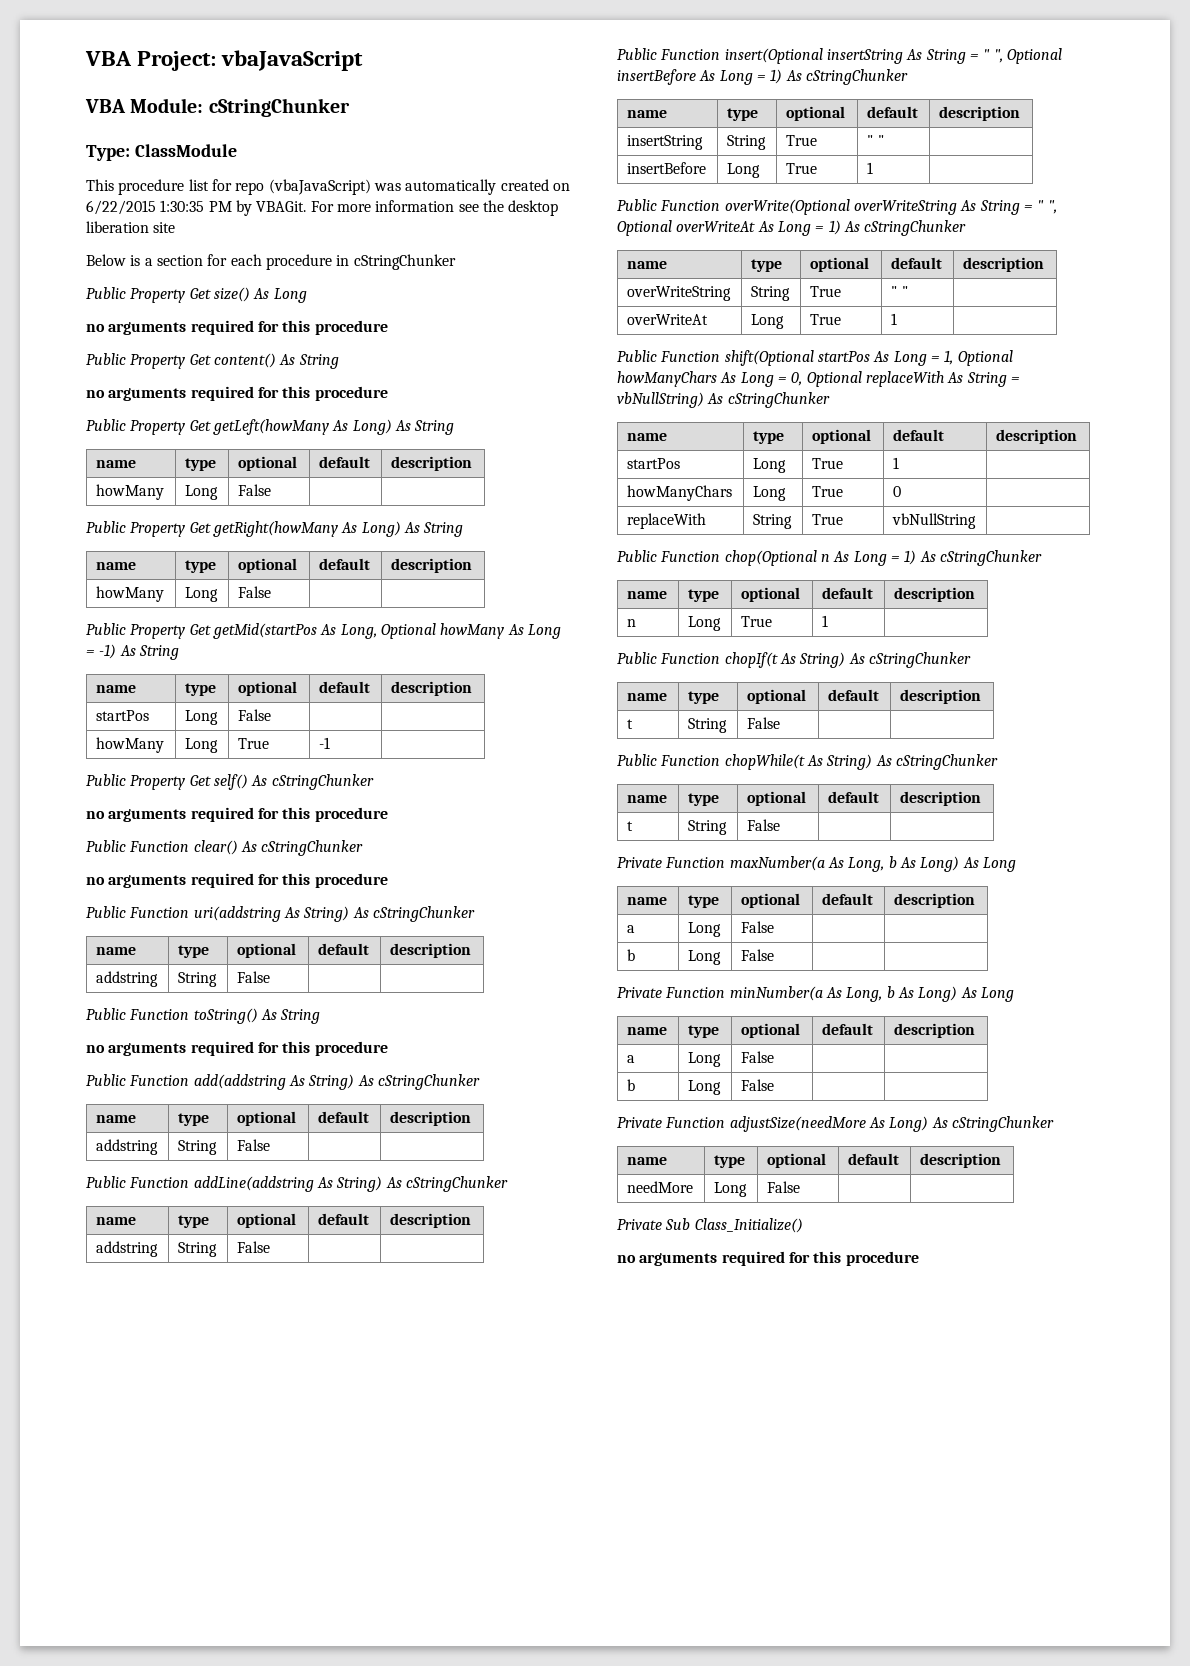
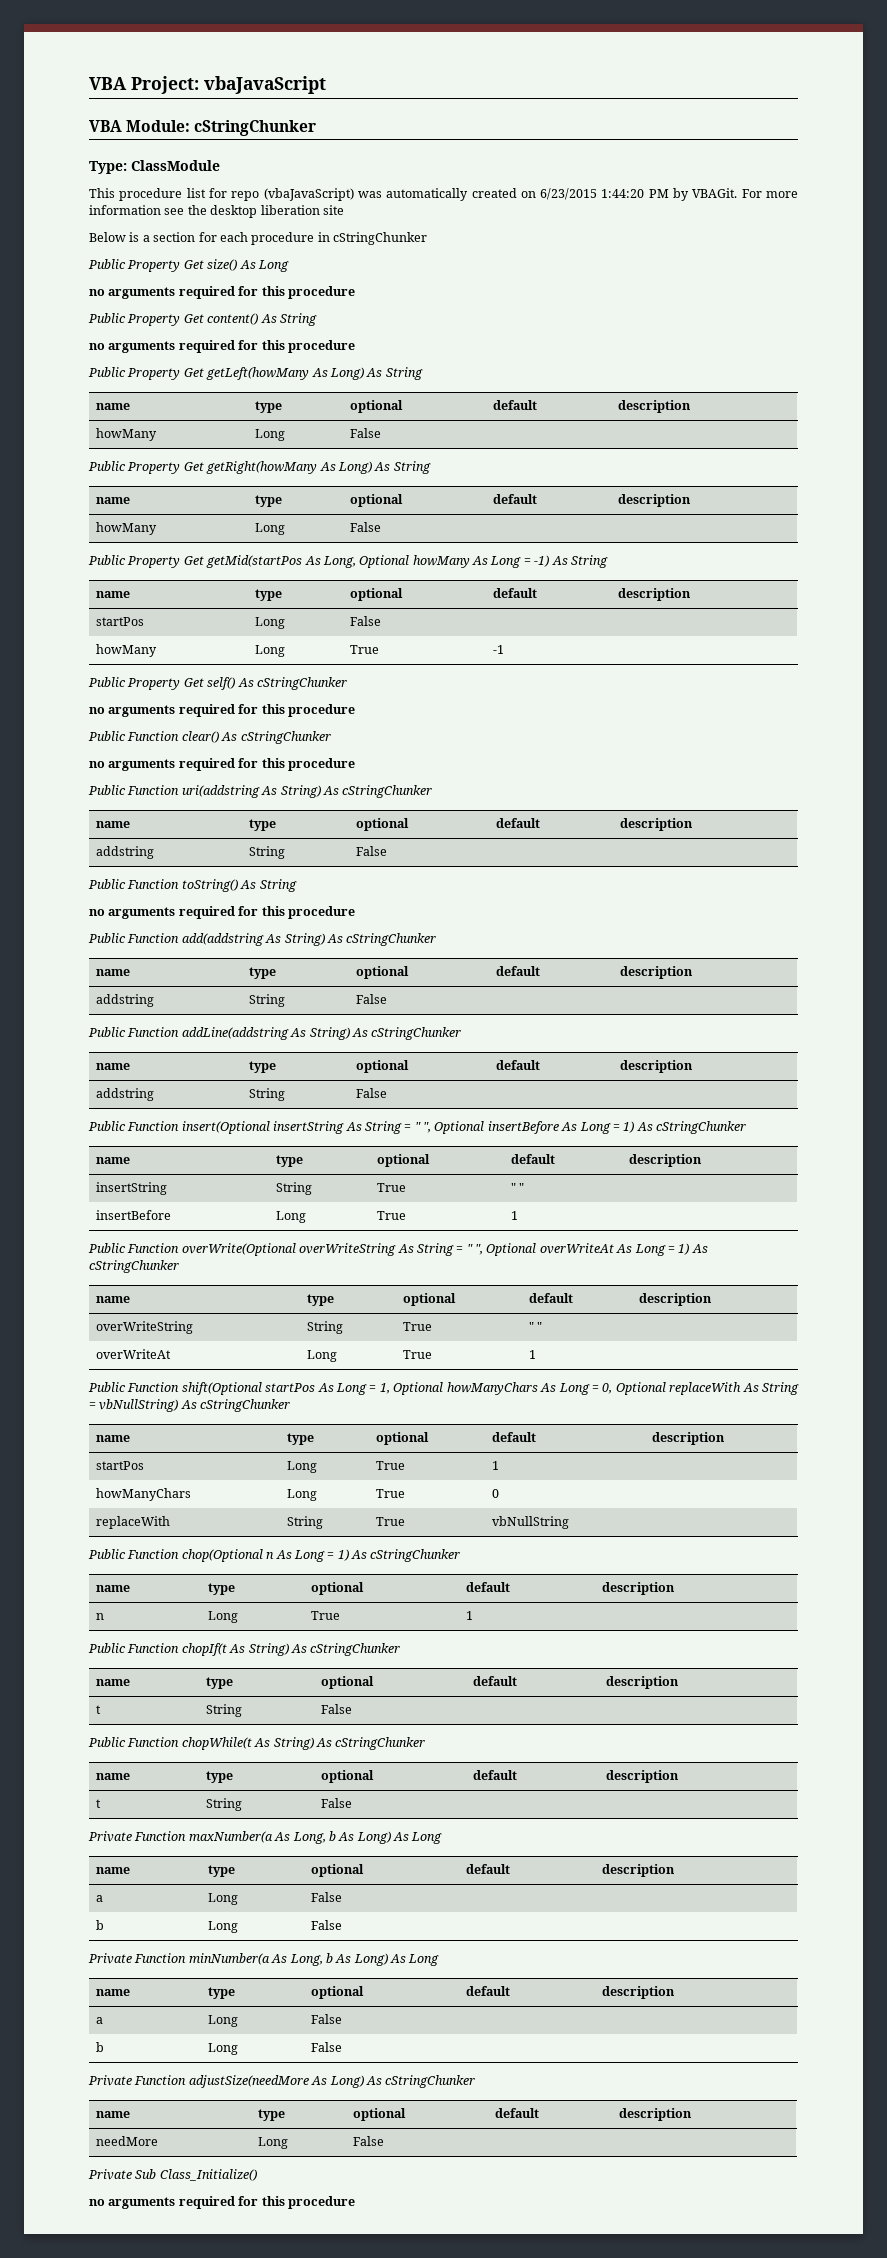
- This procedure list for repo (vbaJavaScript) was automatically created on 6/22/2015 1:30:35 PM by VBAGit.
+ This procedure list for repo (vbaJavaScript) was automatically created on 6/23/2015 1:44:20 PM by VBAGit.

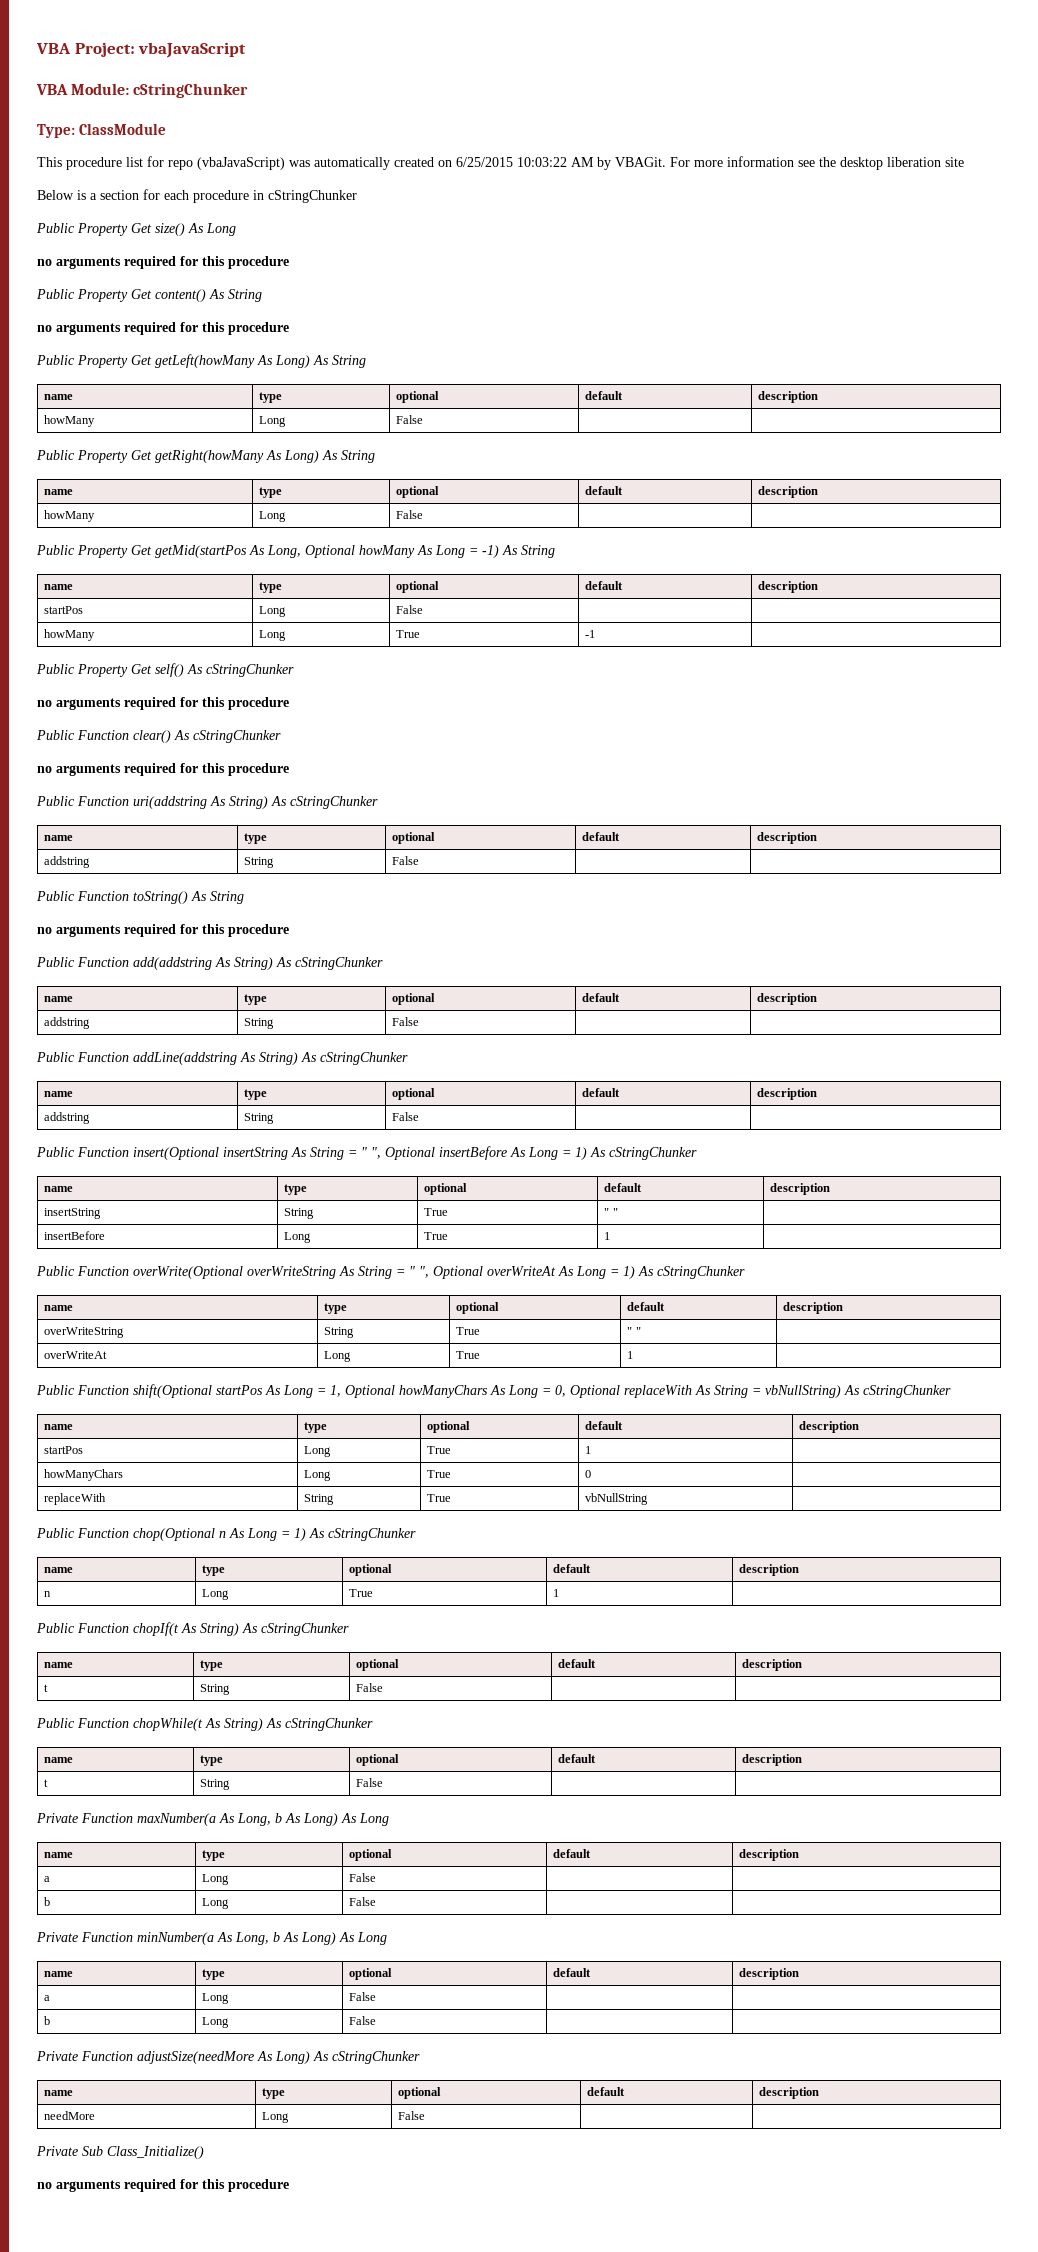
- This procedure list for repo (vbaJavaScript) was automatically created on 6/23/2015 1:44:20 PM by VBAGit.
+ This procedure list for repo (vbaJavaScript) was automatically created on 6/25/2015 10:03:22 AM by VBAGit.

